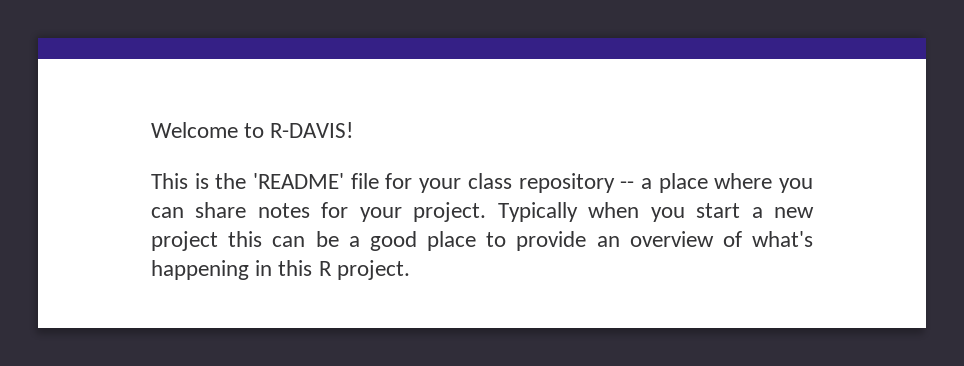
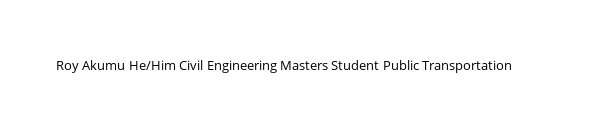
- Welcome to R-DAVIS!
- This is the 'README' file for your class repository -- a place where you can share notes for your project. Typically when you start a new project this can be a good place to provide an overview of what's happening in this R project.
+ Roy Akumu He/Him Civil Engineering Masters Student Public Transportation

